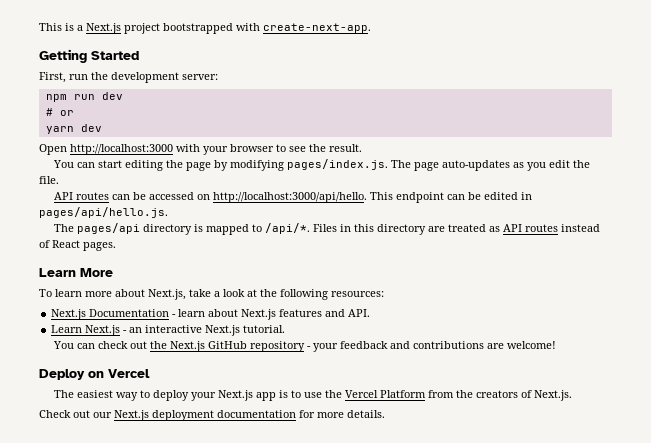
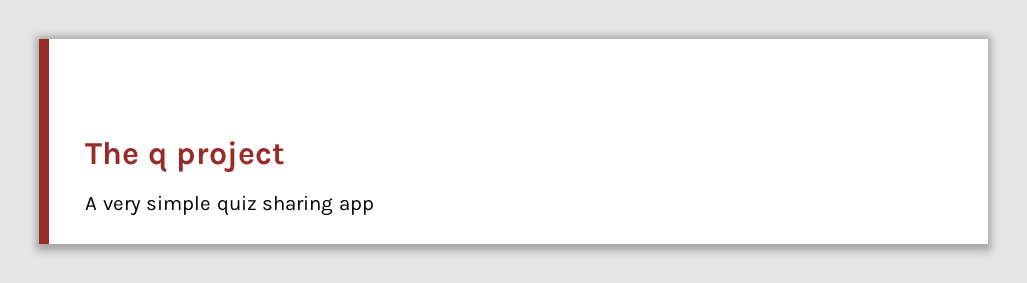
- This is a Next.js project bootstrapped with create-next-app.
- Getting Started
- First, run the development server:
- npm run dev
- # or
- yarn dev
- Open http://localhost:3000 with your browser to see the result.
- You can start editing the page by modifying pages/index.js. The page auto-updates as you edit the file.
- API routes can be accessed on http://localhost:3000/api/hello. This endpoint can be edited in pages/api/hello.js.
- The pages/api directory is mapped to /api/*. Files in this directory are treated as API routes instead of React pages.
- Learn More
- To learn more about Next.js, take a look at the following resources:
- Next.js Documentation - learn about Next.js features and API.
- Learn Next.js - an interactive Next.js tutorial.
- You can check out the Next.js GitHub repository - your feedback and contributions are welcome!
- Deploy on Vercel
- The easiest way to deploy your Next.js app is to use the Vercel Platform from the creators of Next.js.
- Check out our Next.js deployment documentation for more details.
+ The q project
+ A very simple quiz sharing app

